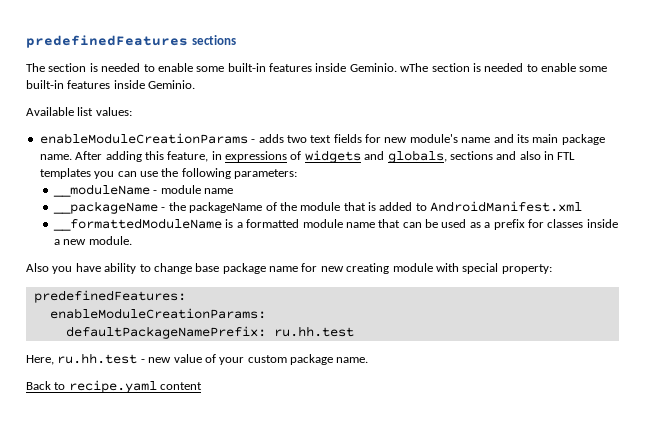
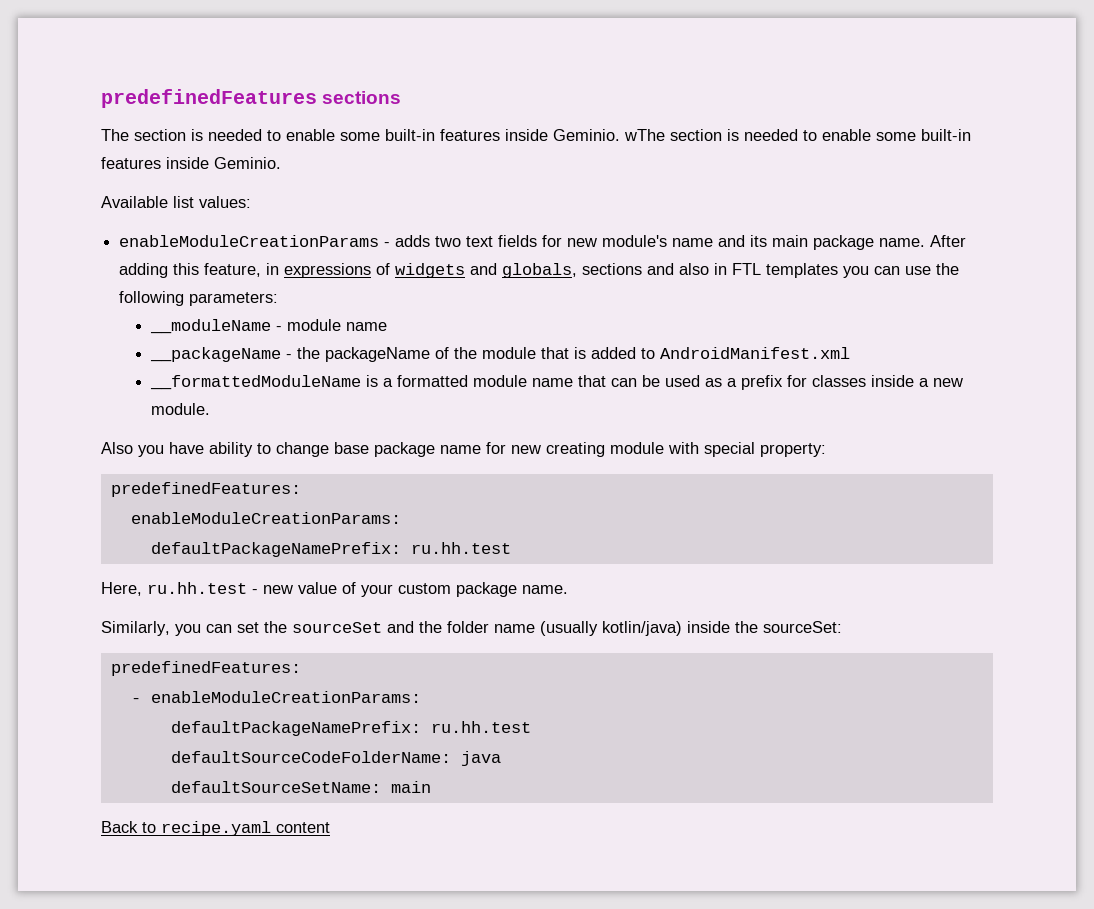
+ Similarly, you can set the sourceSet and the folder name (usually kotlin/java) inside the sourceSet:
+ predefinedFeatures:
+ - enableModuleCreationParams:
+ defaultPackageNamePrefix: ru.hh.test
+ defaultSourceCodeFolderName: java
+ defaultSourceSetName: main

